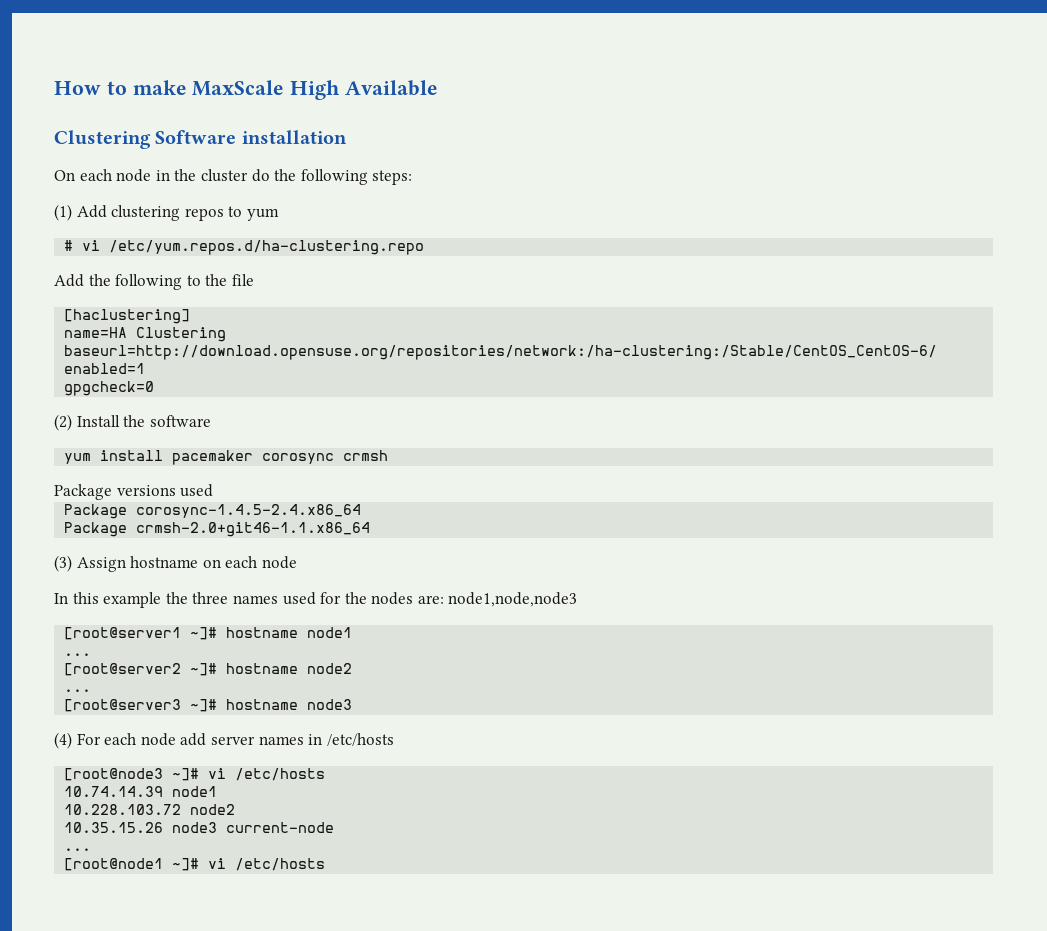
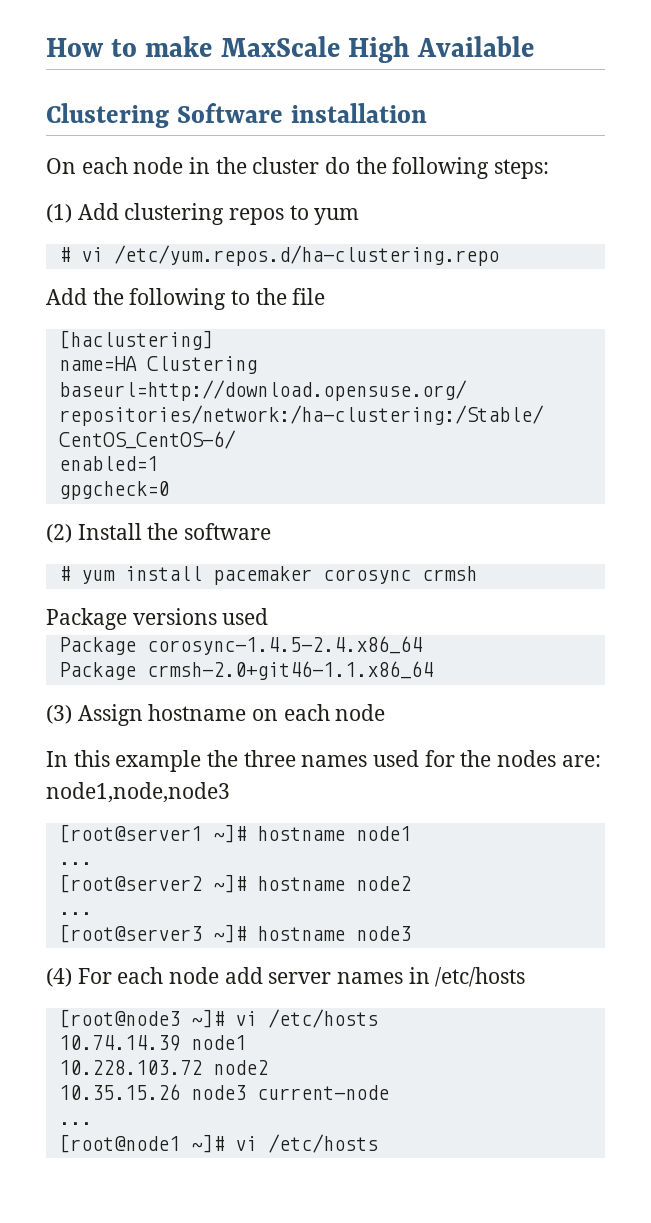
- yum install pacemaker corosync crmsh
+ # yum install pacemaker corosync crmsh

